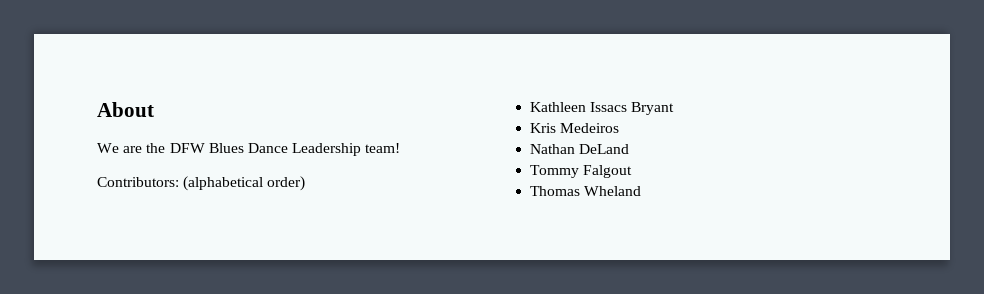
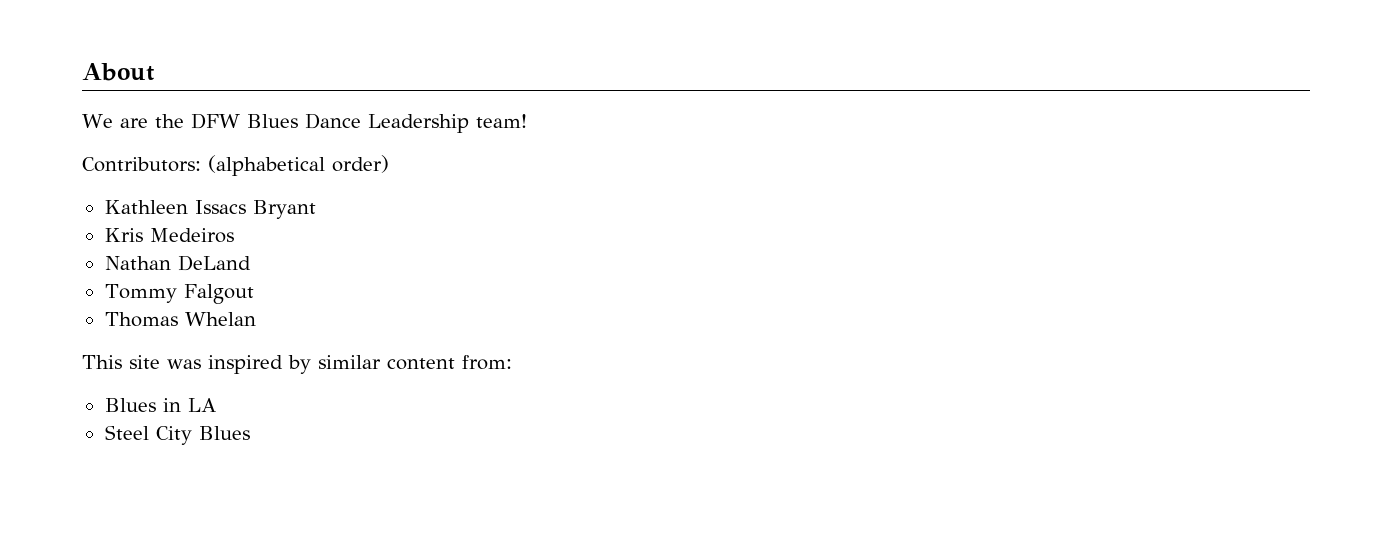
- Thomas Wheland
+ Thomas Whelan
+ This site was inspired by similar content from:
+ Blues in LA
+ Steel City Blues

